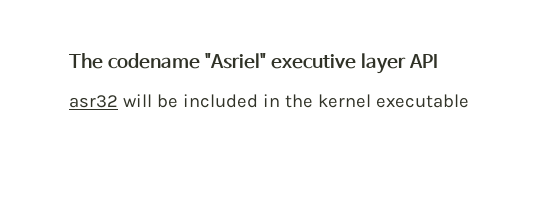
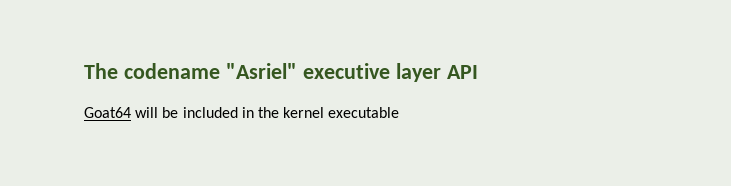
- asr32 will be included in the kernel executable
+ Goat64 will be included in the kernel executable

